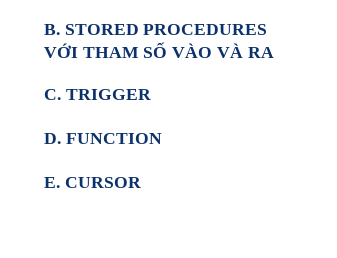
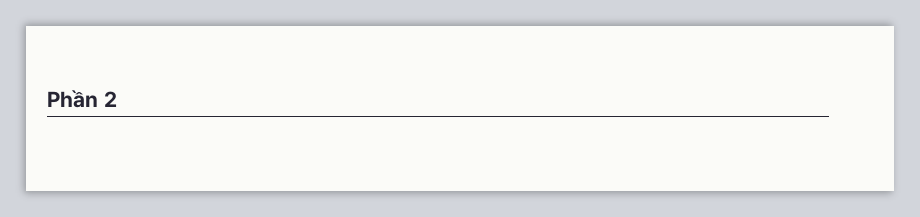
- B. STORED PROCEDURES VỚI THAM SỐ VÀO VÀ RA
- C. TRIGGER
- D. FUNCTION
- E. CURSOR
+ Phần 2

